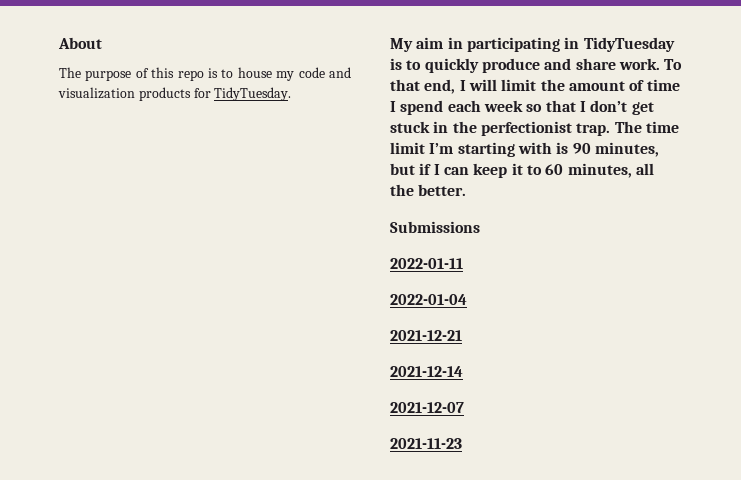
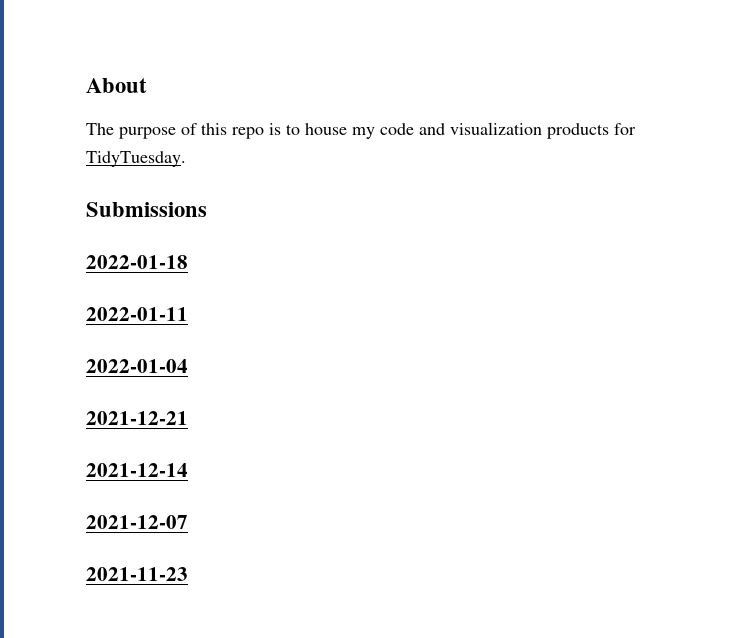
- My aim in participating in TidyTuesday is to quickly produce and share work. To that end, I will limit the amount of time I spend each week so that I don’t get stuck in the perfectionist trap. The time limit I’m starting with is 90 minutes, but if I can keep it to 60 minutes, all the better.
  Submissions
+ 2022-01-18

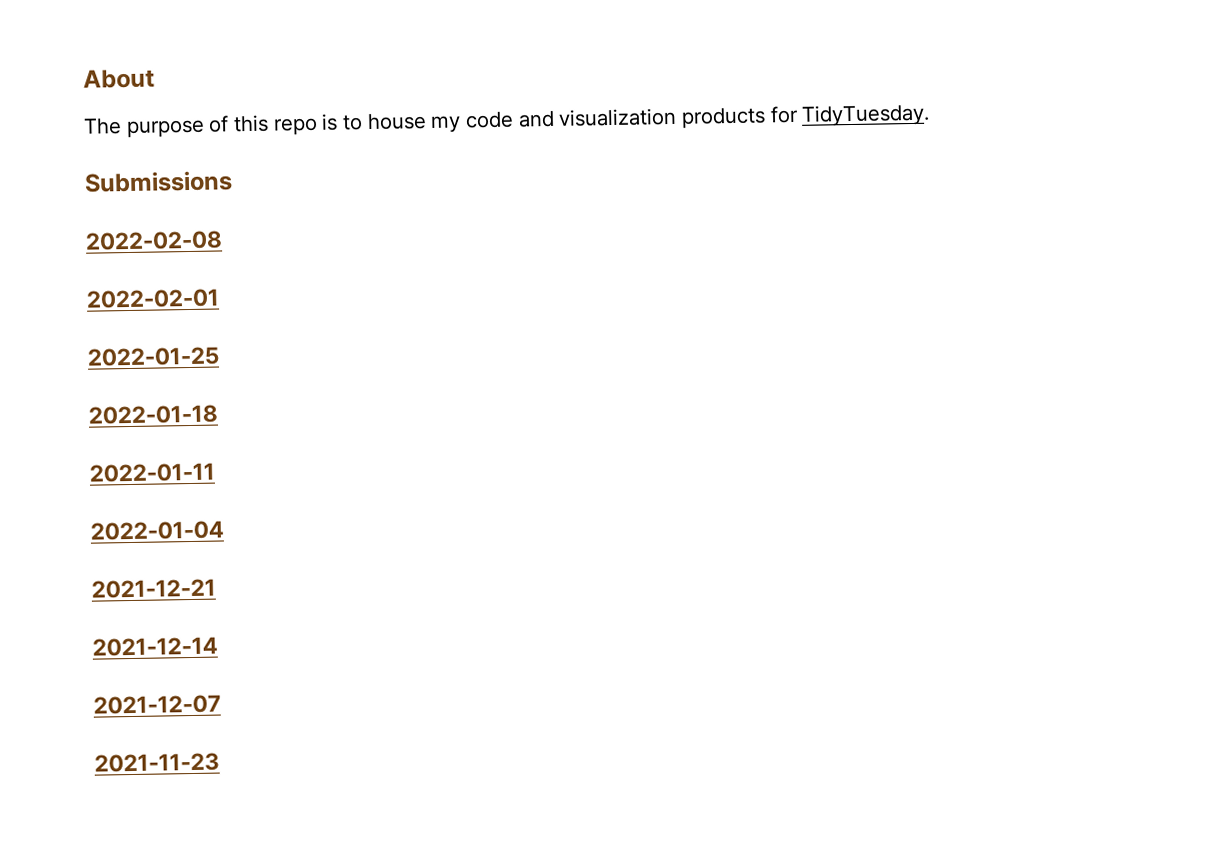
+ 2022-02-08
+ 2022-02-01
+ 2022-01-25

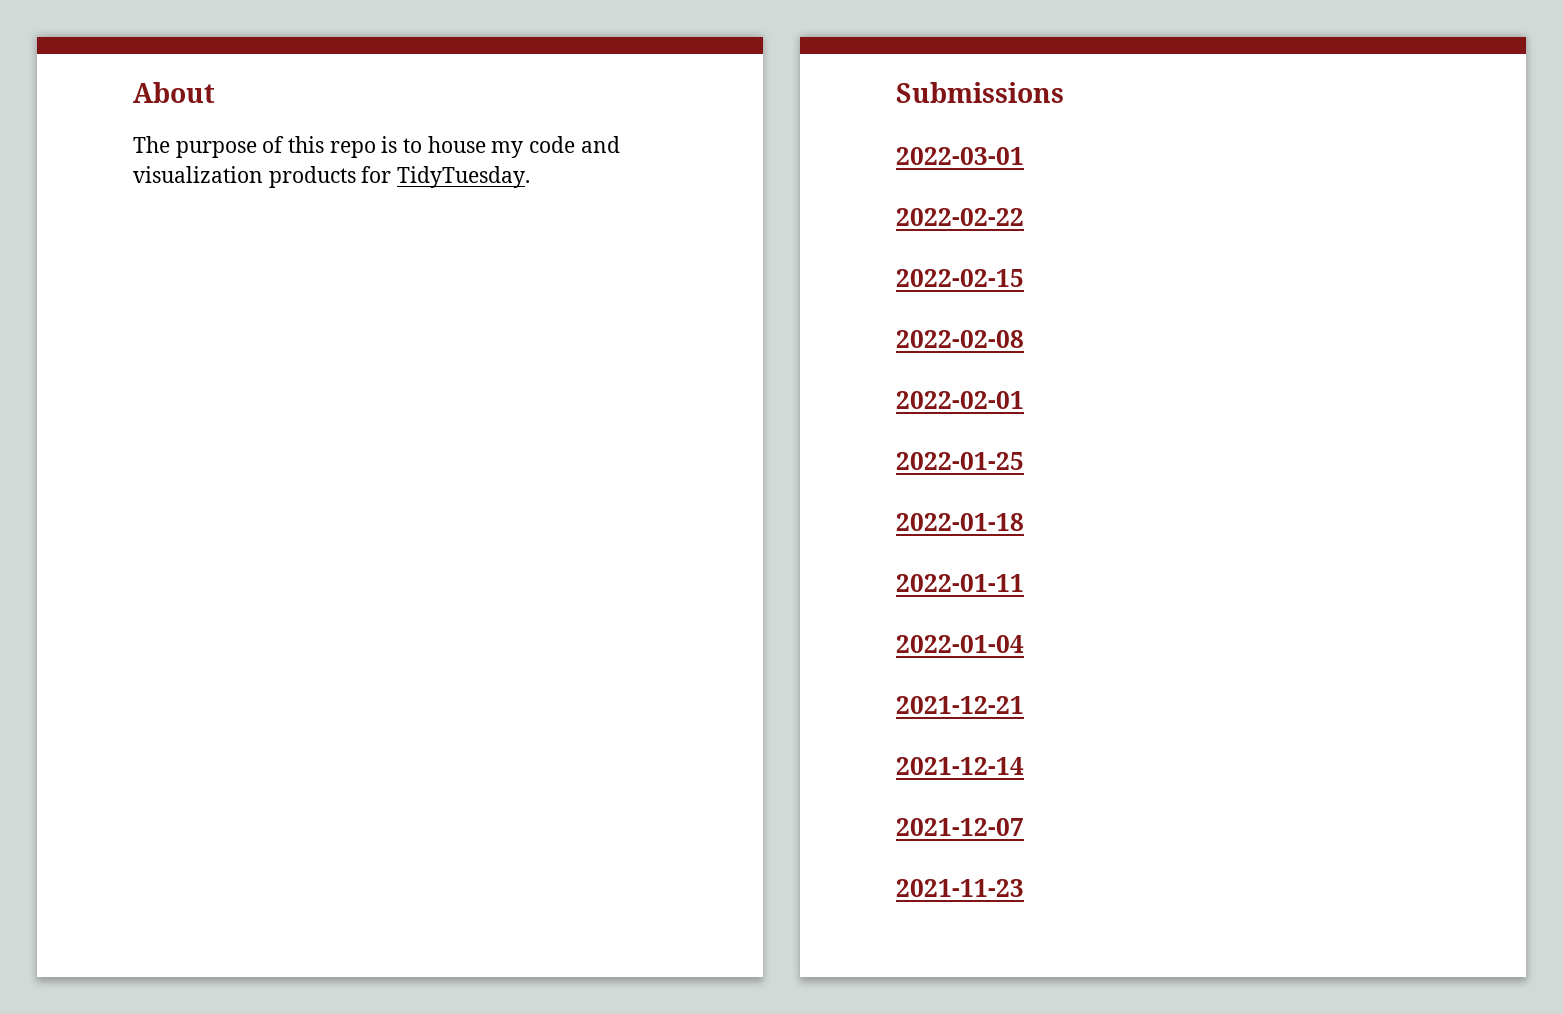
+ 2022-03-01
+ 2022-02-22
+ 2022-02-15

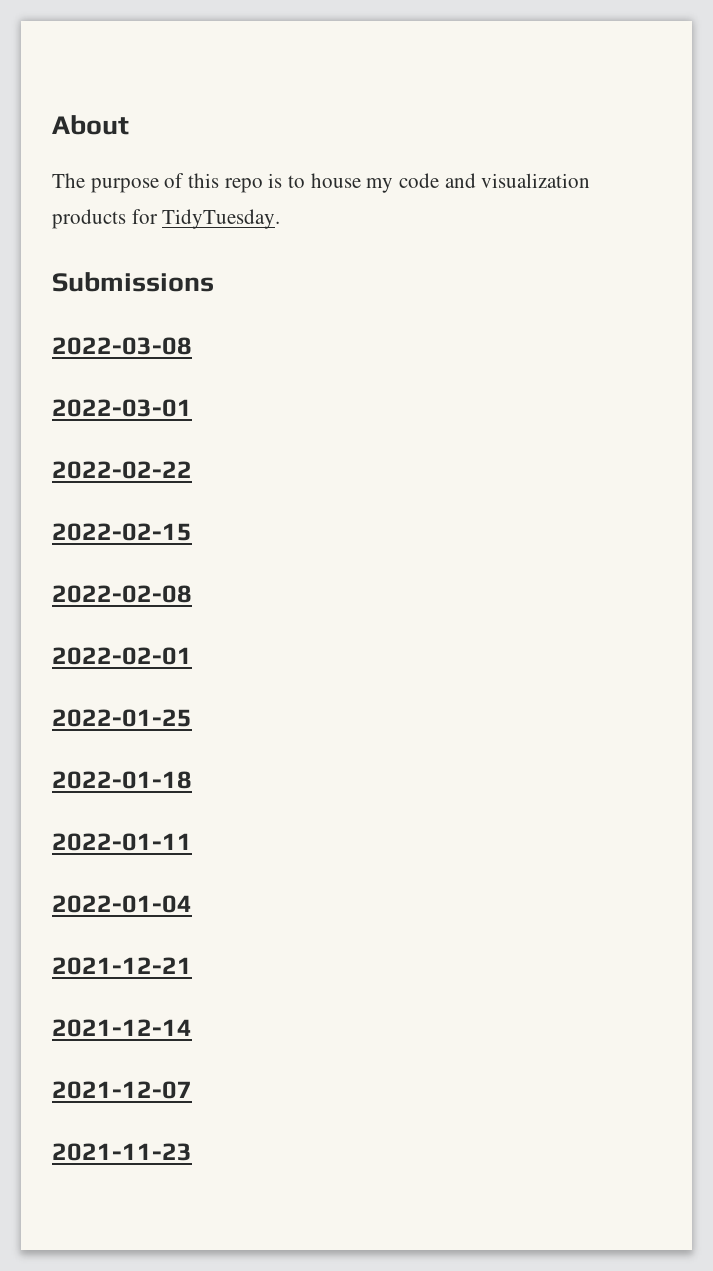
+ 2022-03-08

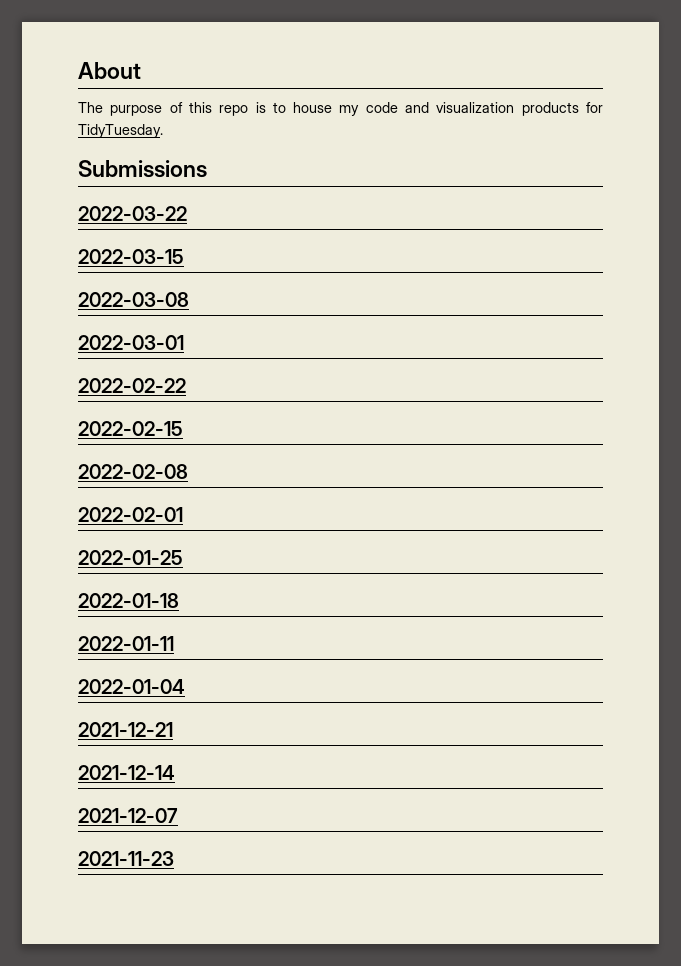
+ 2022-03-22
+ 2022-03-15

